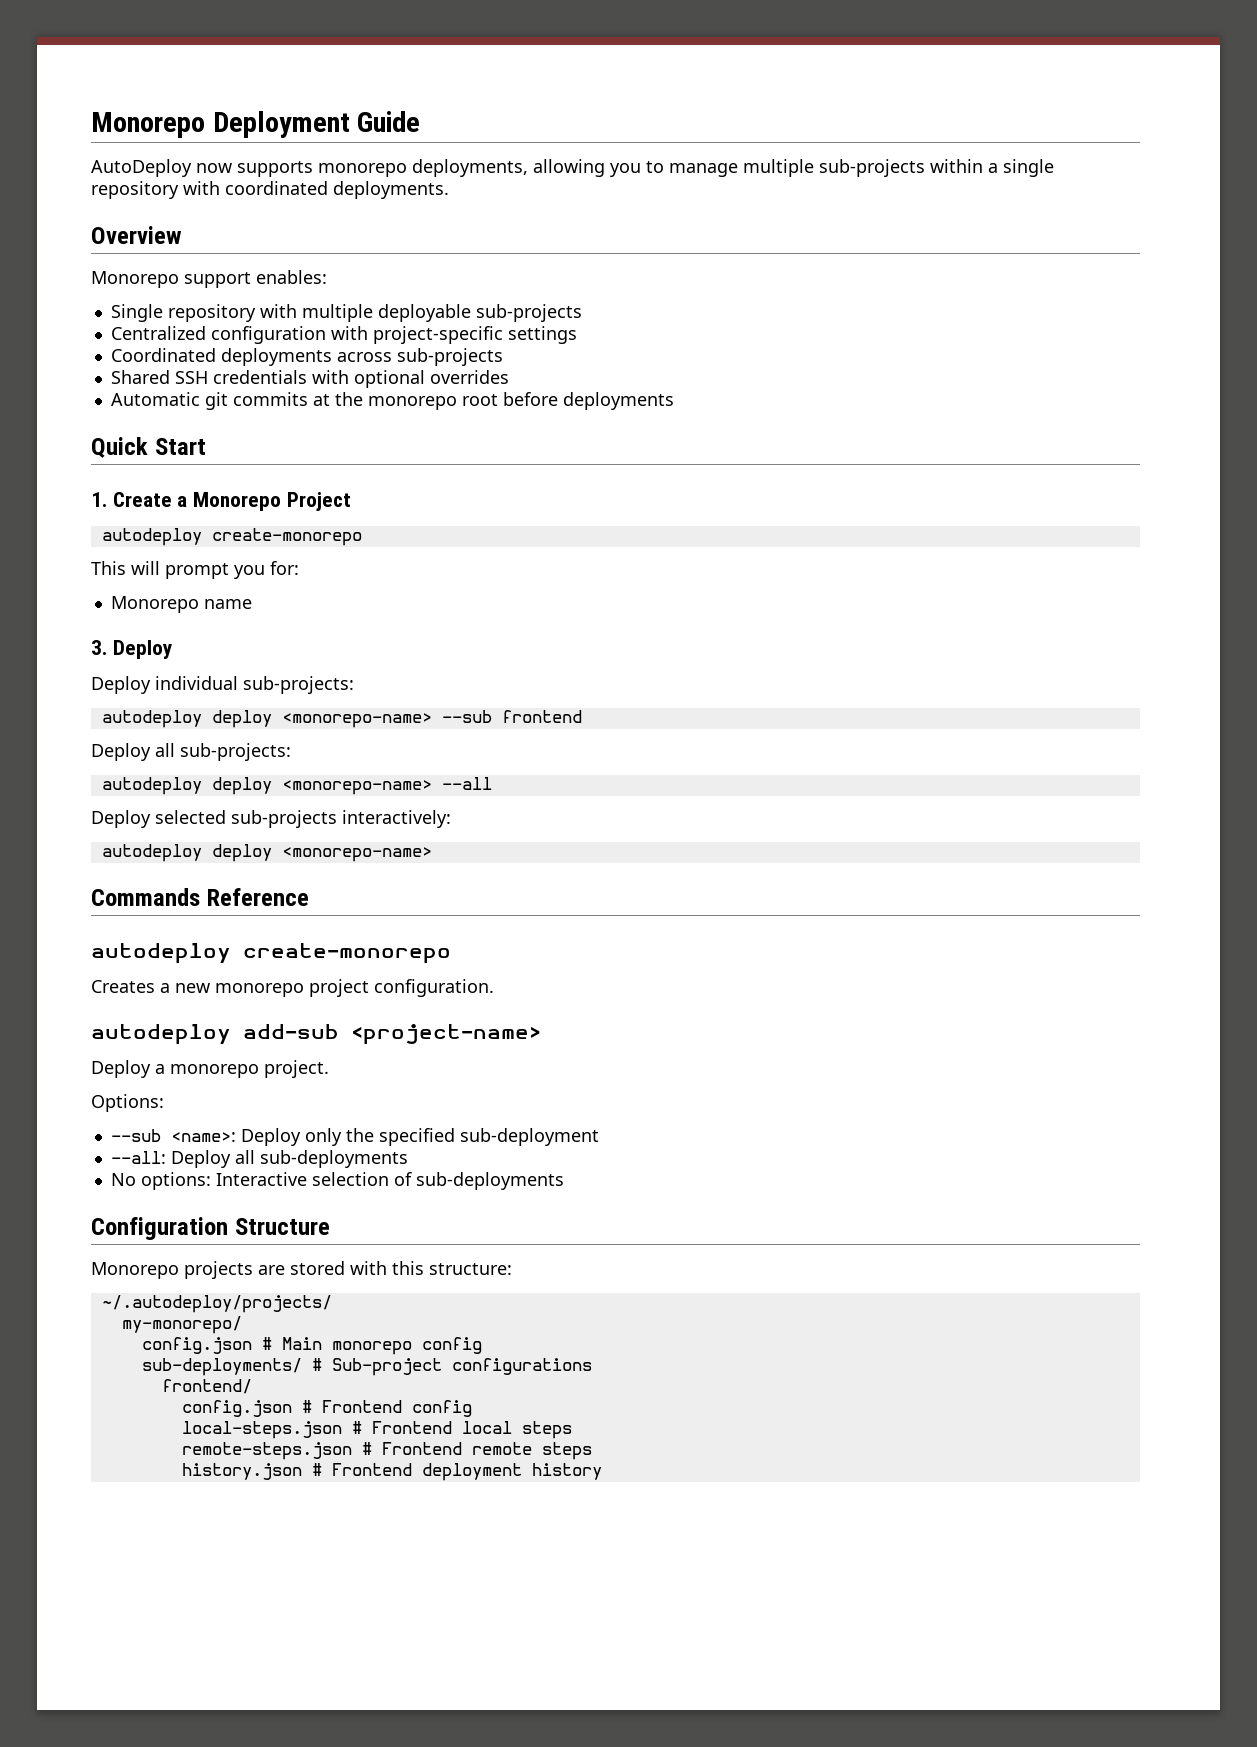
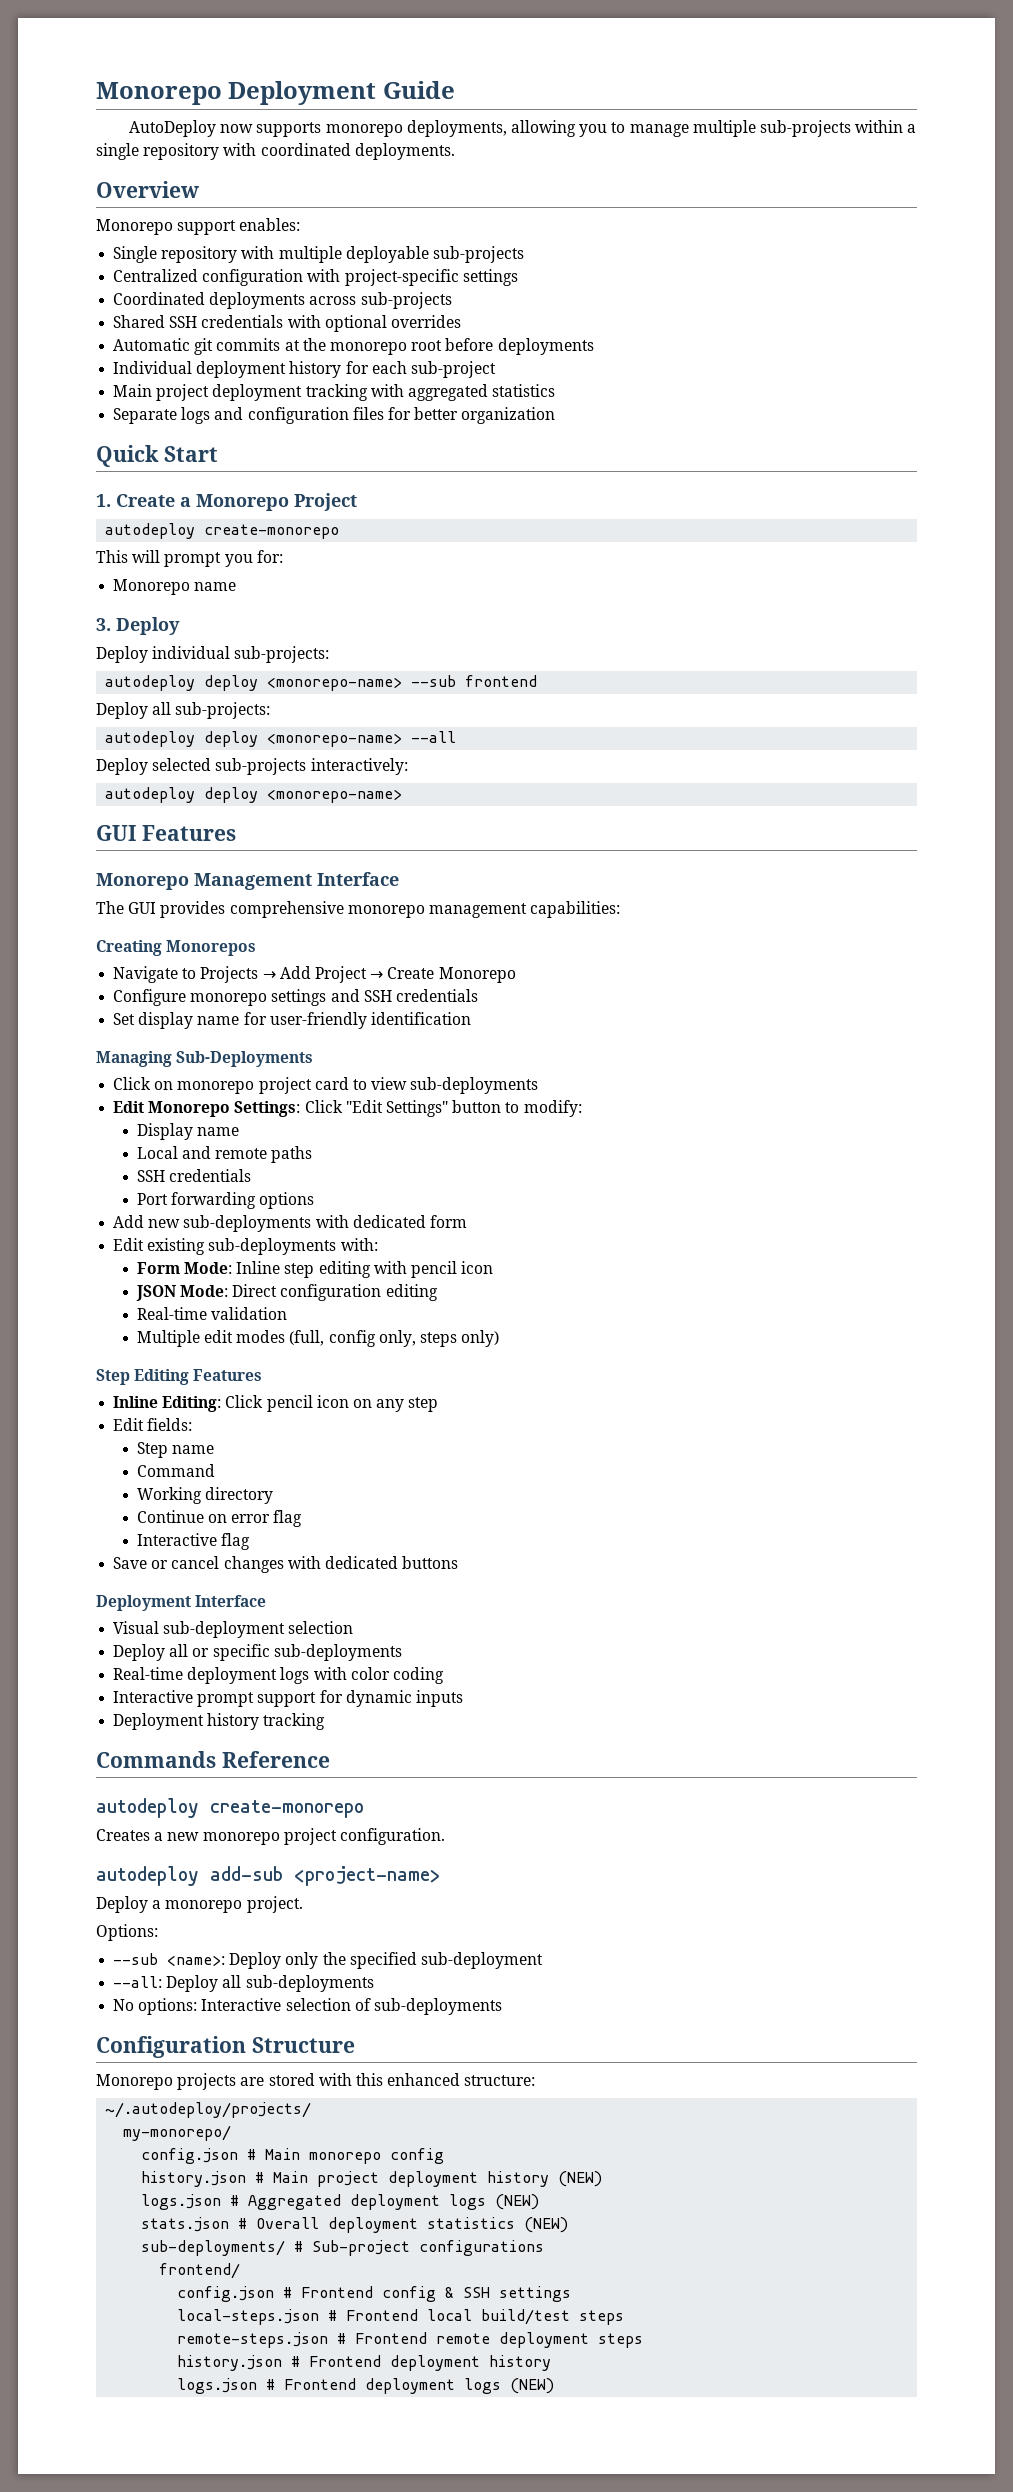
+ Individual deployment history for each sub-project
+ Main project deployment tracking with aggregated statistics
+ Separate logs and configuration files for better organization
+ GUI Features
+ Monorepo Management Interface
+ The GUI provides comprehensive monorepo management capabilities:
+ Creating Monorepos
+ Navigate to Projects → Add Project → Create Monorepo
+ Configure monorepo settings and SSH credentials
+ Set display name for user-friendly identification
+ Managing Sub-Deployments
+ Click on monorepo project card to view sub-deployments
+ Edit Monorepo Settings: Click "Edit Settings" button to modify:
+ Display name
+ Local and remote paths
+ SSH credentials
+ Port forwarding options
+ Add new sub-deployments with dedicated form
+ Edit existing sub-deployments with:
+ Form Mode: Inline step editing with pencil icon
+ JSON Mode: Direct configuration editing
+ Real-time validation
+ Multiple edit modes (full, config only, steps only)
+ Step Editing Features
+ Inline Editing: Click pencil icon on any step
+ Edit fields:
+ Step name
+ Command
+ Working directory
+ Continue on error flag
+ Interactive flag
+ Save or cancel changes with dedicated buttons
+ Deployment Interface
+ Visual sub-deployment selection
+ Deploy all or specific sub-deployments
+ Real-time deployment logs with color coding
+ Interactive prompt support for dynamic inputs
+ Deployment history tracking
- Monorepo projects are stored with this structure:
+ Monorepo projects are stored with this enhanced structure:
+ history.json # Main project deployment history (NEW)
+ logs.json # Aggregated deployment logs (NEW)
+ stats.json # Overall deployment statistics (NEW)
- config.json # Frontend config
+ config.json # Frontend config & SSH settings
- local-steps.json # Frontend local steps
+ local-steps.json # Frontend local build/test steps
- remote-steps.json # Frontend remote steps
+ remote-steps.json # Frontend remote deployment steps
+ logs.json # Frontend deployment logs (NEW)

